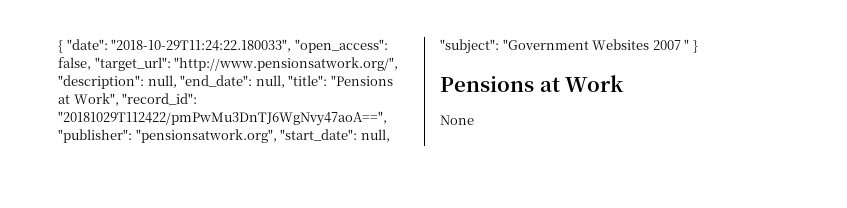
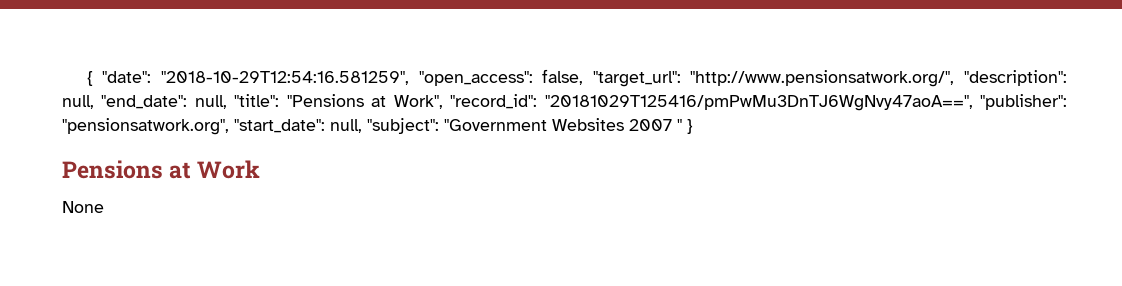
- { "date": "2018-10-29T11:24:22.180033", "open_access": false, "target_url": "http://www.pensionsatwork.org/", "description": null, "end_date": null, "title": "Pensions at Work", "record_id": "20181029T112422/pmPwMu3DnTJ6WgNvy47aoA==", "publisher": "pensionsatwork.org", "start_date": null, "subject": "Government Websites 2007 " }
+ { "date": "2018-10-29T12:54:16.581259", "open_access": false, "target_url": "http://www.pensionsatwork.org/", "description": null, "end_date": null, "title": "Pensions at Work", "record_id": "20181029T125416/pmPwMu3DnTJ6WgNvy47aoA==", "publisher": "pensionsatwork.org", "start_date": null, "subject": "Government Websites 2007 " }

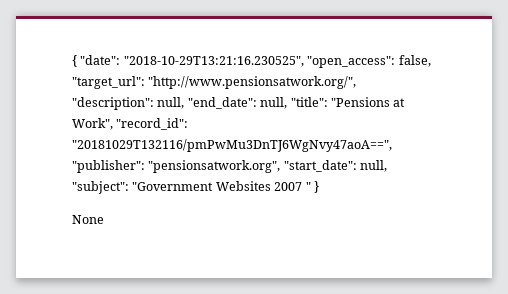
- { "date": "2018-10-29T12:54:16.581259", "open_access": false, "target_url": "http://www.pensionsatwork.org/", "description": null, "end_date": null, "title": "Pensions at Work", "record_id": "20181029T125416/pmPwMu3DnTJ6WgNvy47aoA==", "publisher": "pensionsatwork.org", "start_date": null, "subject": "Government Websites 2007 " }
+ { "date": "2018-10-29T13:21:16.230525", "open_access": false, "target_url": "http://www.pensionsatwork.org/", "description": null, "end_date": null, "title": "Pensions at Work", "record_id": "20181029T132116/pmPwMu3DnTJ6WgNvy47aoA==", "publisher": "pensionsatwork.org", "start_date": null, "subject": "Government Websites 2007 " }
- Pensions at Work

